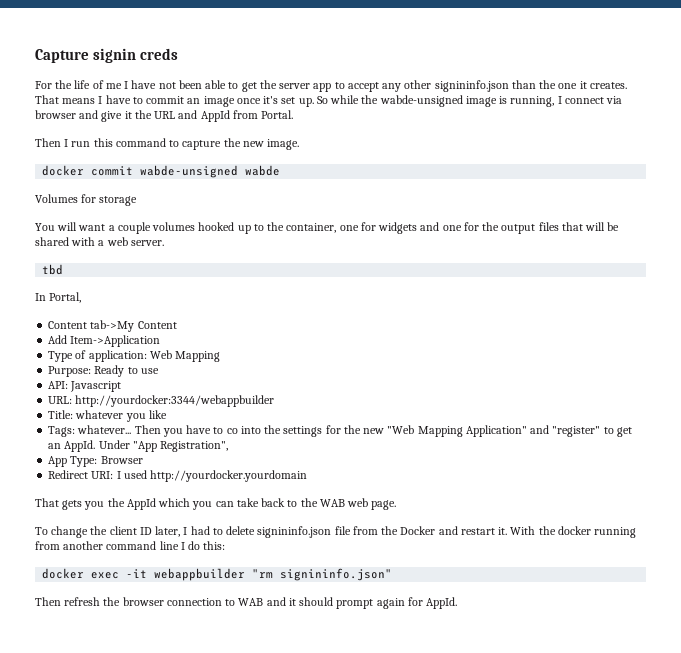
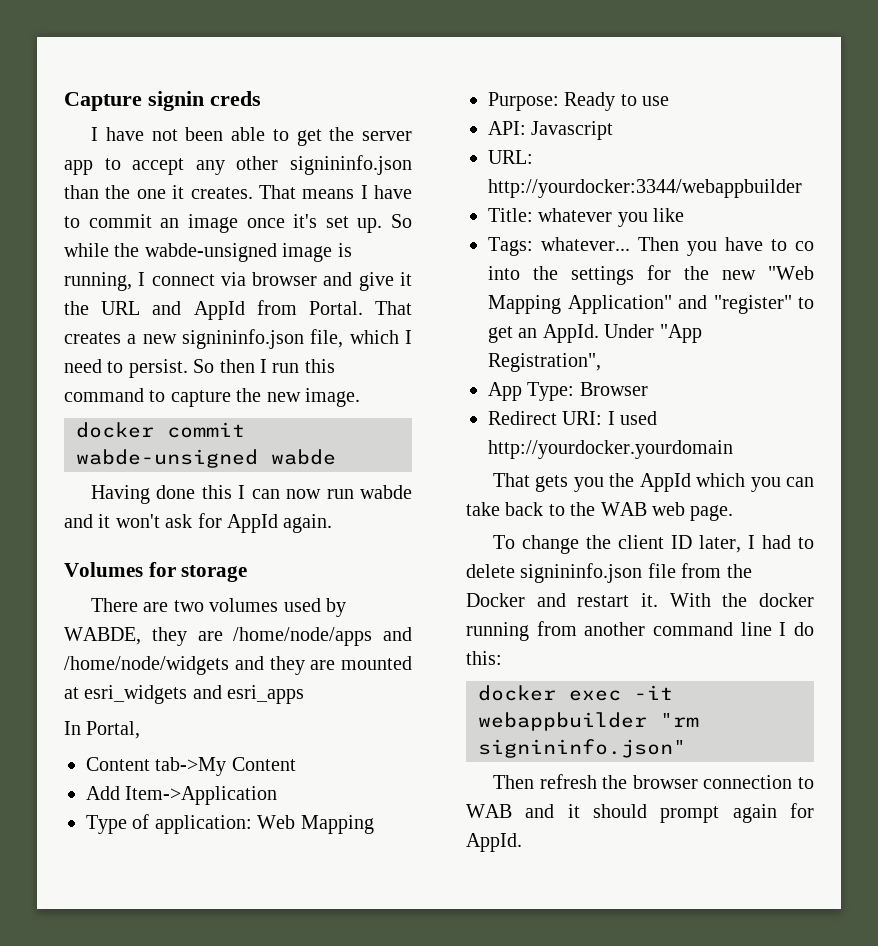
- For the life of me I have not been able to get the server app to accept any other signininfo.json than the one it creates.
+ I have not been able to get the server app to accept any other signininfo.json than the one it creates.
- So while the wabde-unsigned image is running, I connect via browser and give it the URL and AppId from Portal.
- Then I run this command to capture the new image.
+ So while the wabde-unsigned image is running, I connect via browser and give it the URL and AppId from Portal. That creates a new signininfo.json file, which I need to persist. So then I run this command to capture the new image.
+ Having done this I can now run wabde and it won't ask for AppId again.
  Volumes for storage
- You will want a couple volumes hooked up to the container, one for widgets and one for the output files that will be shared with a web server.
- tbd
+ There are two volumes used by WABDE, they are /home/node/apps and /home/node/widgets and they are mounted at esri_widgets and esri_apps

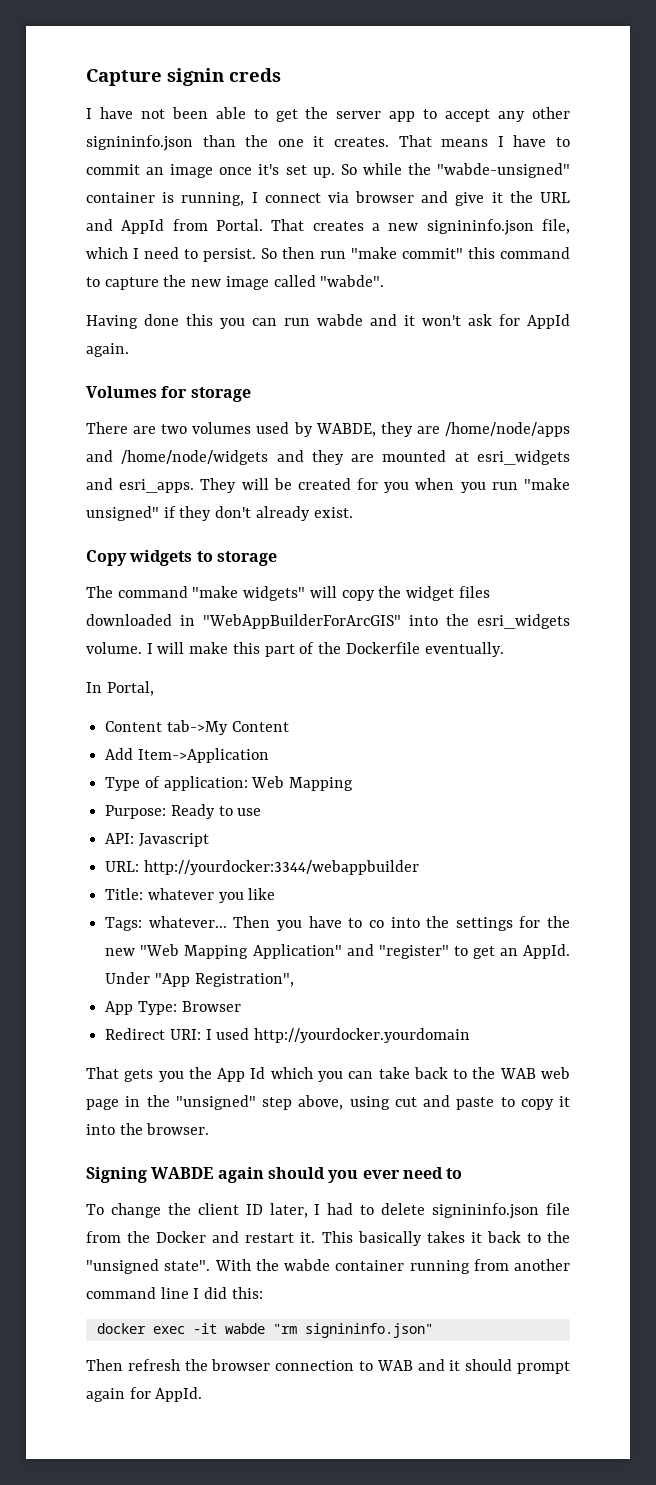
- So while the wabde-unsigned image is running, I connect via browser and give it the URL and AppId from Portal.
+ So while the "wabde-unsigned" container is running, I connect via browser and give it the URL and AppId from Portal.
- So then I run this command to capture the new image.
- docker commit wabde-unsigned wabde
+ So then run "make commit" this command to capture the new image called "wabde".
- Having done this I can now run wabde and it won't ask for AppId again.
+ Having done this you can run wabde and it won't ask for AppId again.
- There are two volumes used by WABDE, they are /home/node/apps and /home/node/widgets and they are mounted at esri_widgets and esri_apps
+ There are two volumes used by WABDE, they are /home/node/apps and /home/node/widgets and they are mounted at esri_widgets and esri_apps. They will be created for you when you run "make unsigned" if they don't already exist.
+ Copy widgets to storage
+ The command "make widgets" will copy the widget files downloaded in "WebAppBuilderForArcGIS" into the esri_widgets volume. I will make this part of the Dockerfile eventually.
- That gets you the AppId which you can take back to the WAB web page.
+ That gets you the App Id which you can take back to the WAB web page in the "unsigned" step above, using cut and paste to copy it into the browser.
+ Signing WABDE again should you ever need to
- With the docker running from another command line I do this:
+ This basically takes it back to the "unsigned state". With the wabde container running from another command line I did this:
- docker exec -it webappbuilder "rm signininfo.json"
+ docker exec -it wabde "rm signininfo.json"

